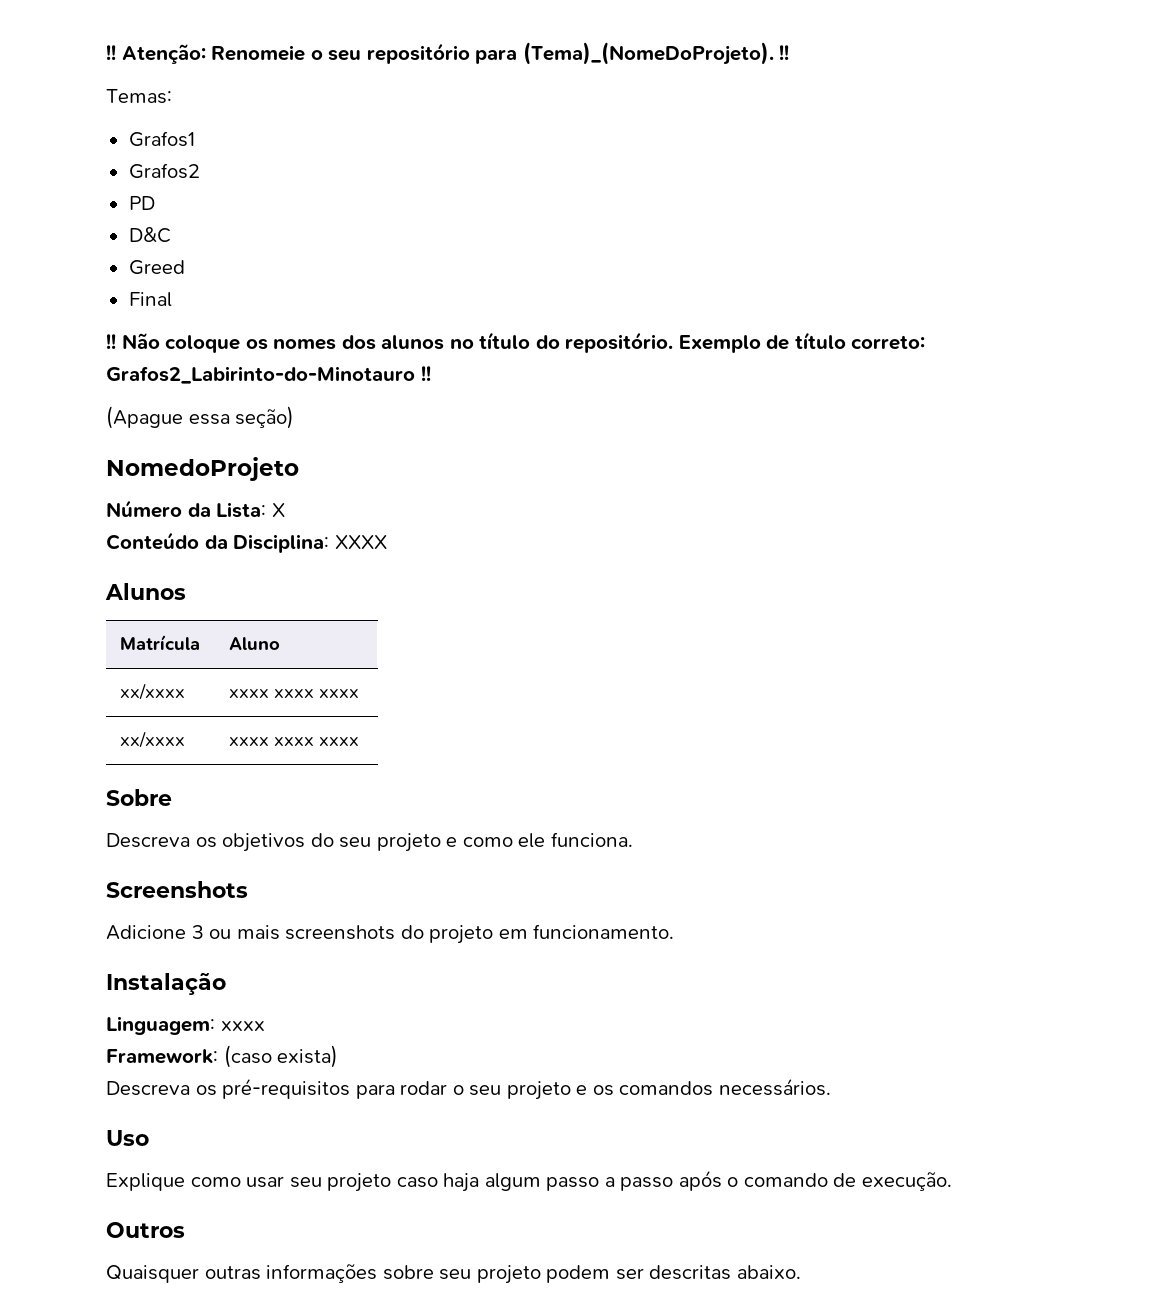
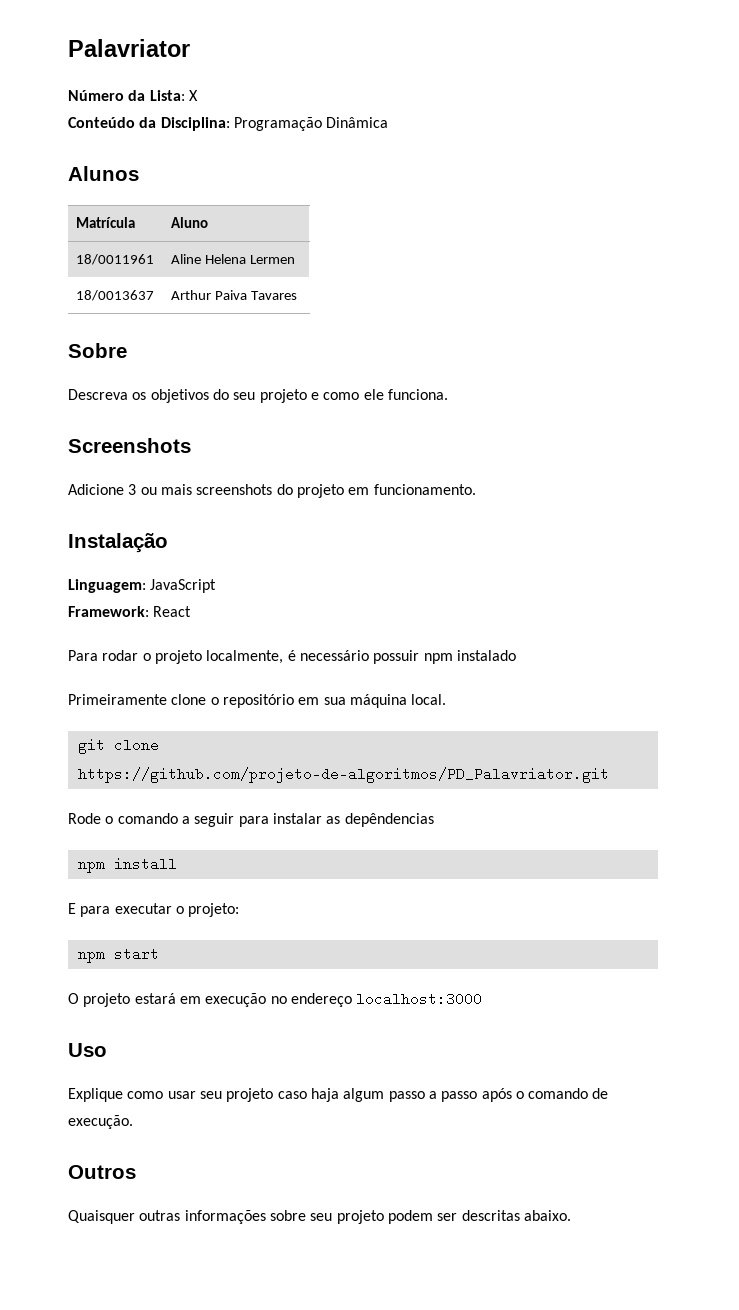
- !! Atenção: Renomeie o seu repositório para (Tema)_(NomeDoProjeto). !!
- Temas:
- Grafos1
- Grafos2
- PD
- D&C
- Greed
- Final
- !! Não coloque os nomes dos alunos no título do repositório. Exemplo de título correto: Grafos2_Labirinto-do-Minotauro !!
- (Apague essa seção)
- NomedoProjeto
+ Palavriator
- Conteúdo da Disciplina: XXXX
+ Conteúdo da Disciplina: Programação Dinâmica
  Matrícula | Aluno
- xx/xxxx | xxxx xxxx xxxx
- xx/xxxx | xxxx xxxx xxxx
+ 18/0011961 | Aline Helena Lermen
+ 18/0013637 | Arthur Paiva Tavares
- Linguagem: xxxx
+ Linguagem: JavaScript
- Framework: (caso exista)
- Descreva os pré-requisitos para rodar o seu projeto e os comandos necessários.
+ Framework: React
+ Para rodar o projeto localmente, é necessário possuir npm instalado
+ Primeiramente clone o repositório em sua máquina local.
+ git clone https://github.com/projeto-de-algoritmos/PD_Palavriator.git
+ Rode o comando a seguir para instalar as depêndencias
+ npm install
+ E para executar o projeto:
+ npm start
+ O projeto estará em execução no endereço localhost:3000

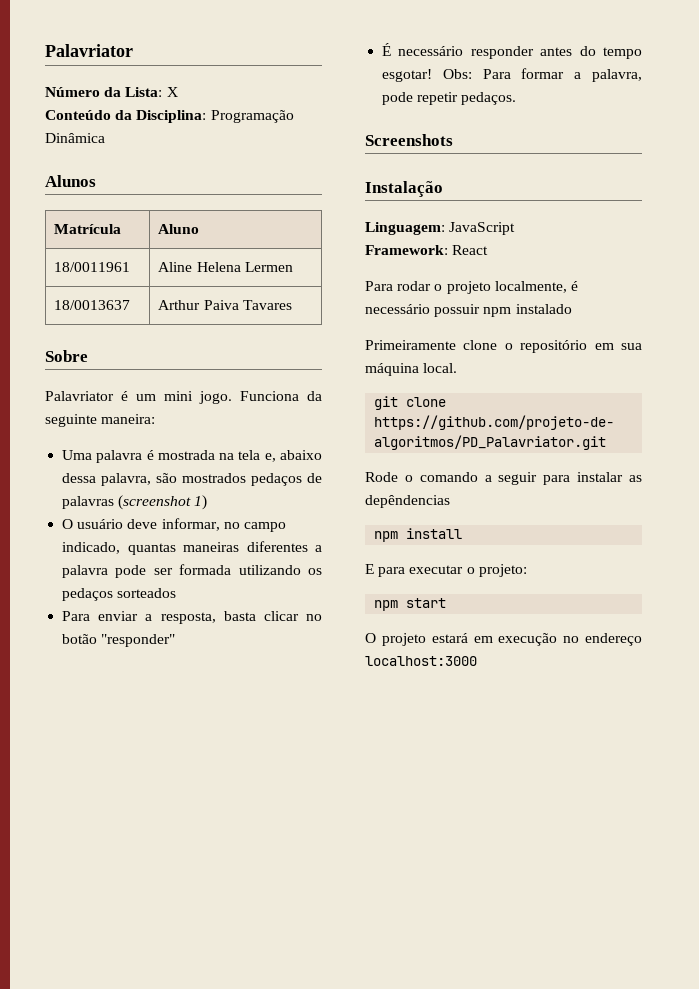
- Descreva os objetivos do seu projeto e como ele funciona.
+ Palavriator é um mini jogo. Funciona da seguinte maneira:
+ Uma palavra é mostrada na tela e, abaixo dessa palavra, são mostrados pedaços de palavras (screenshot 1)
+ O usuário deve informar, no campo indicado, quantas maneiras diferentes a palavra pode ser formada utilizando os pedaços sorteados
+ Para enviar a resposta, basta clicar no botão "responder"
+ É necessário responder antes do tempo esgotar! Obs: Para formar a palavra, pode repetir pedaços.
  Screenshots
- Adicione 3 ou mais screenshots do projeto em funcionamento.
- Uso
- Explique como usar seu projeto caso haja algum passo a passo após o comando de execução.
- Outros
- Quaisquer outras informações sobre seu projeto podem ser descritas abaixo.

